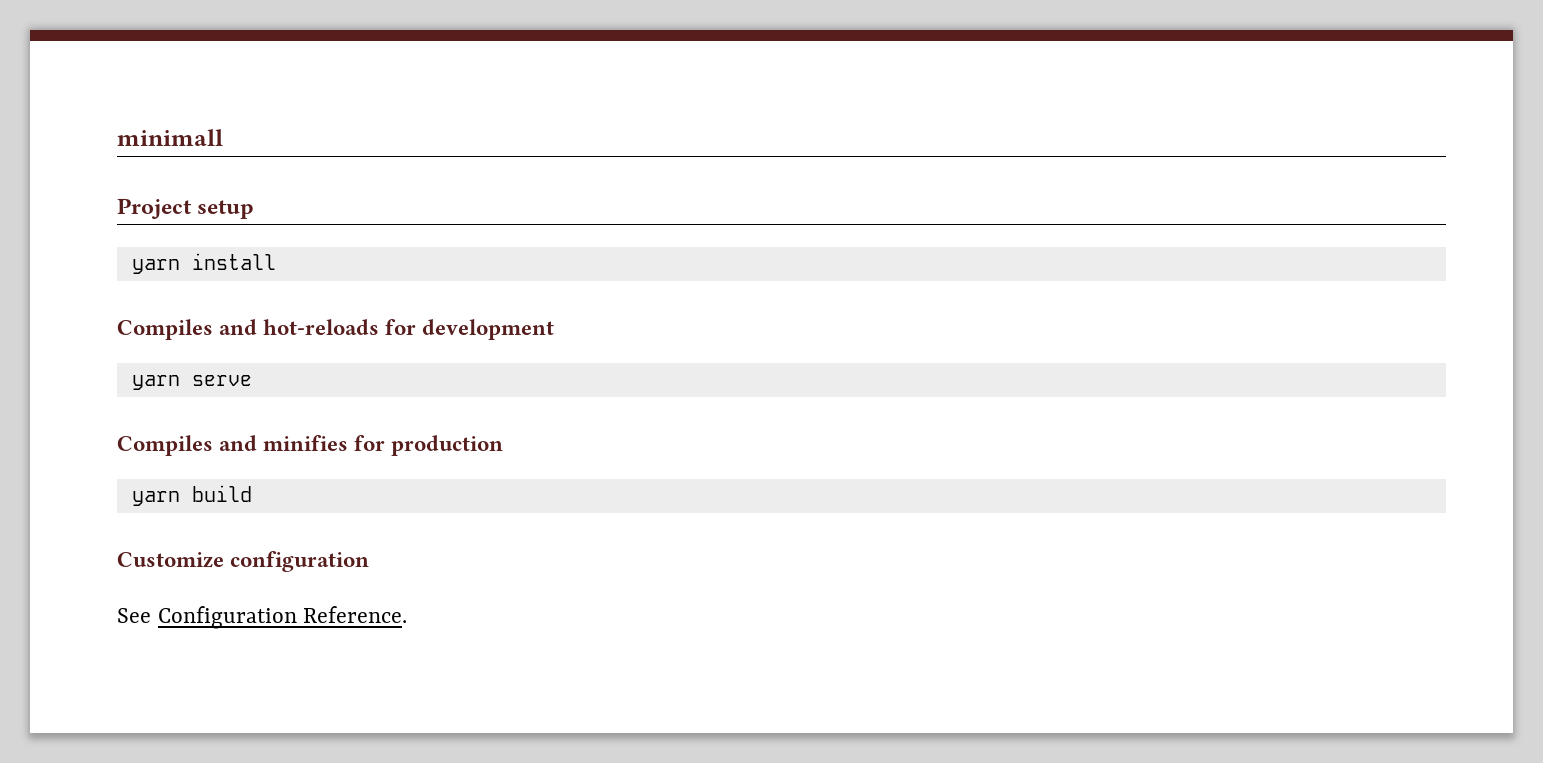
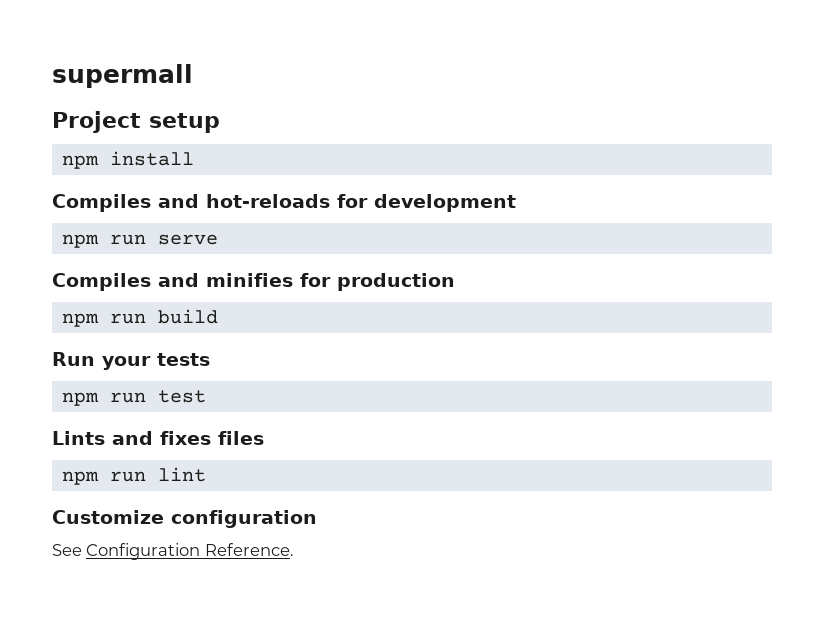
- minimall
+ supermall
- yarn install
+ npm install
- yarn serve
+ npm run serve
- yarn build
+ npm run build
+ Run your tests
+ npm run test
+ Lints and fixes files
+ npm run lint

